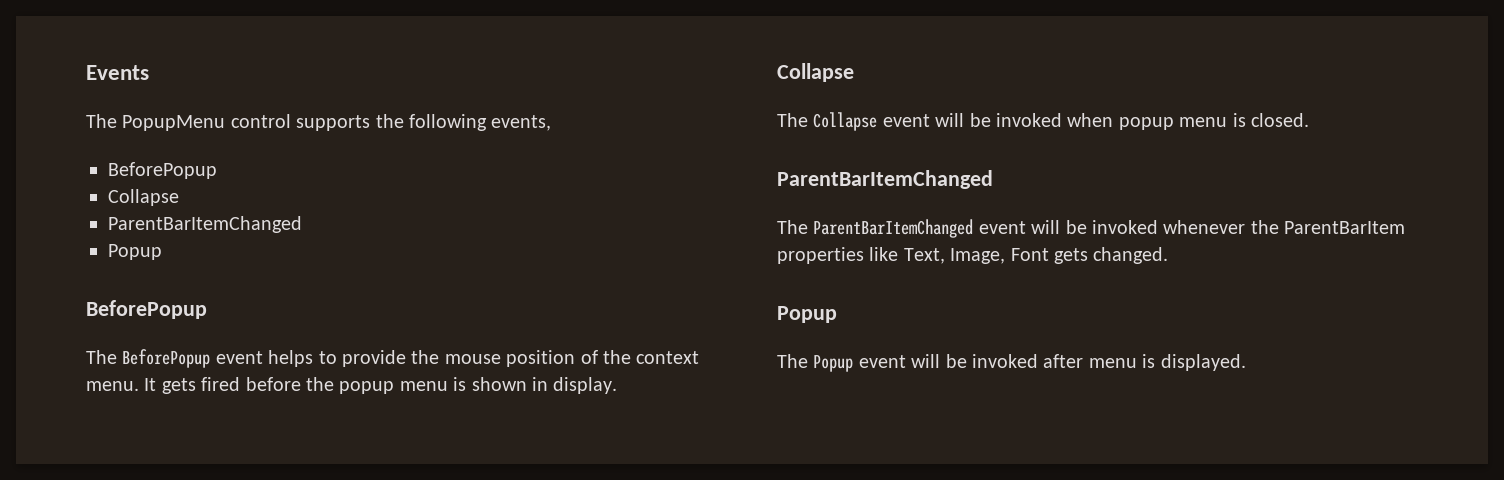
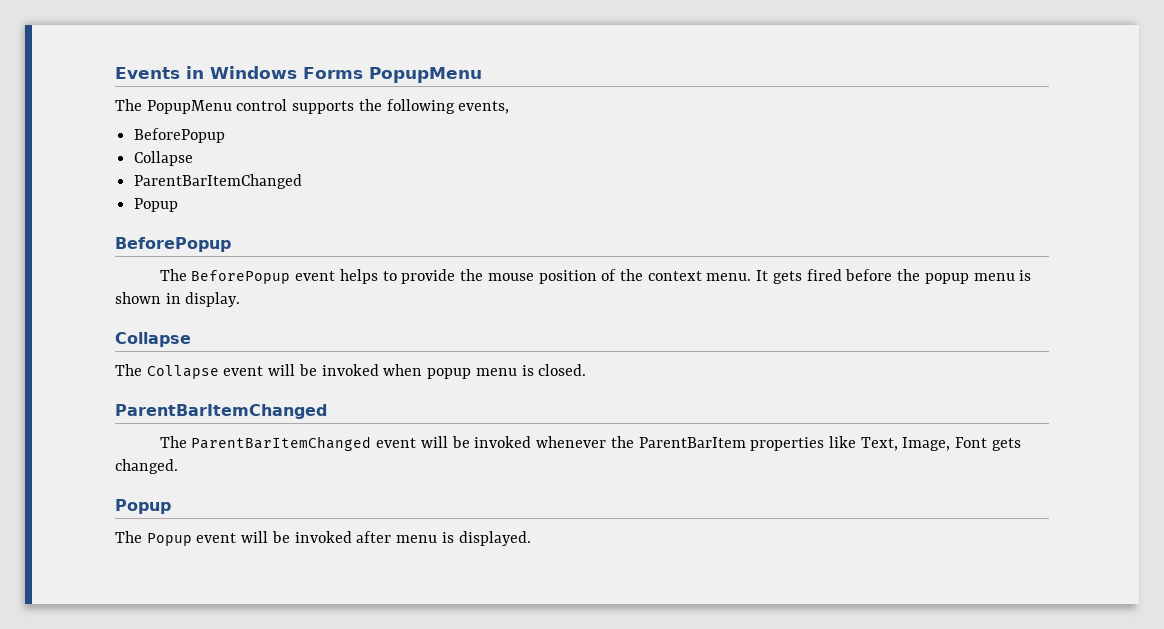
- Events
+ Events in Windows Forms PopupMenu

